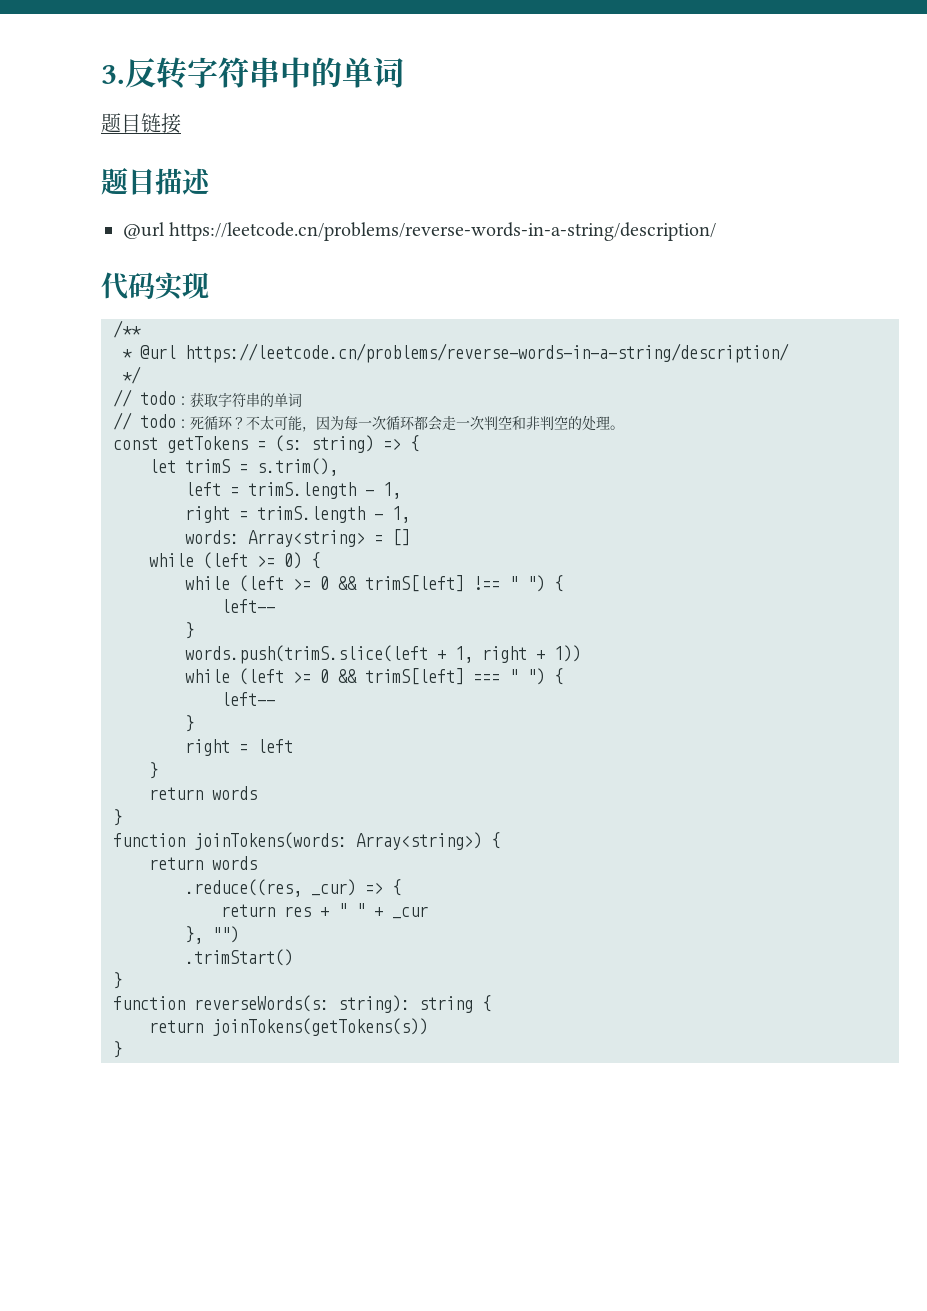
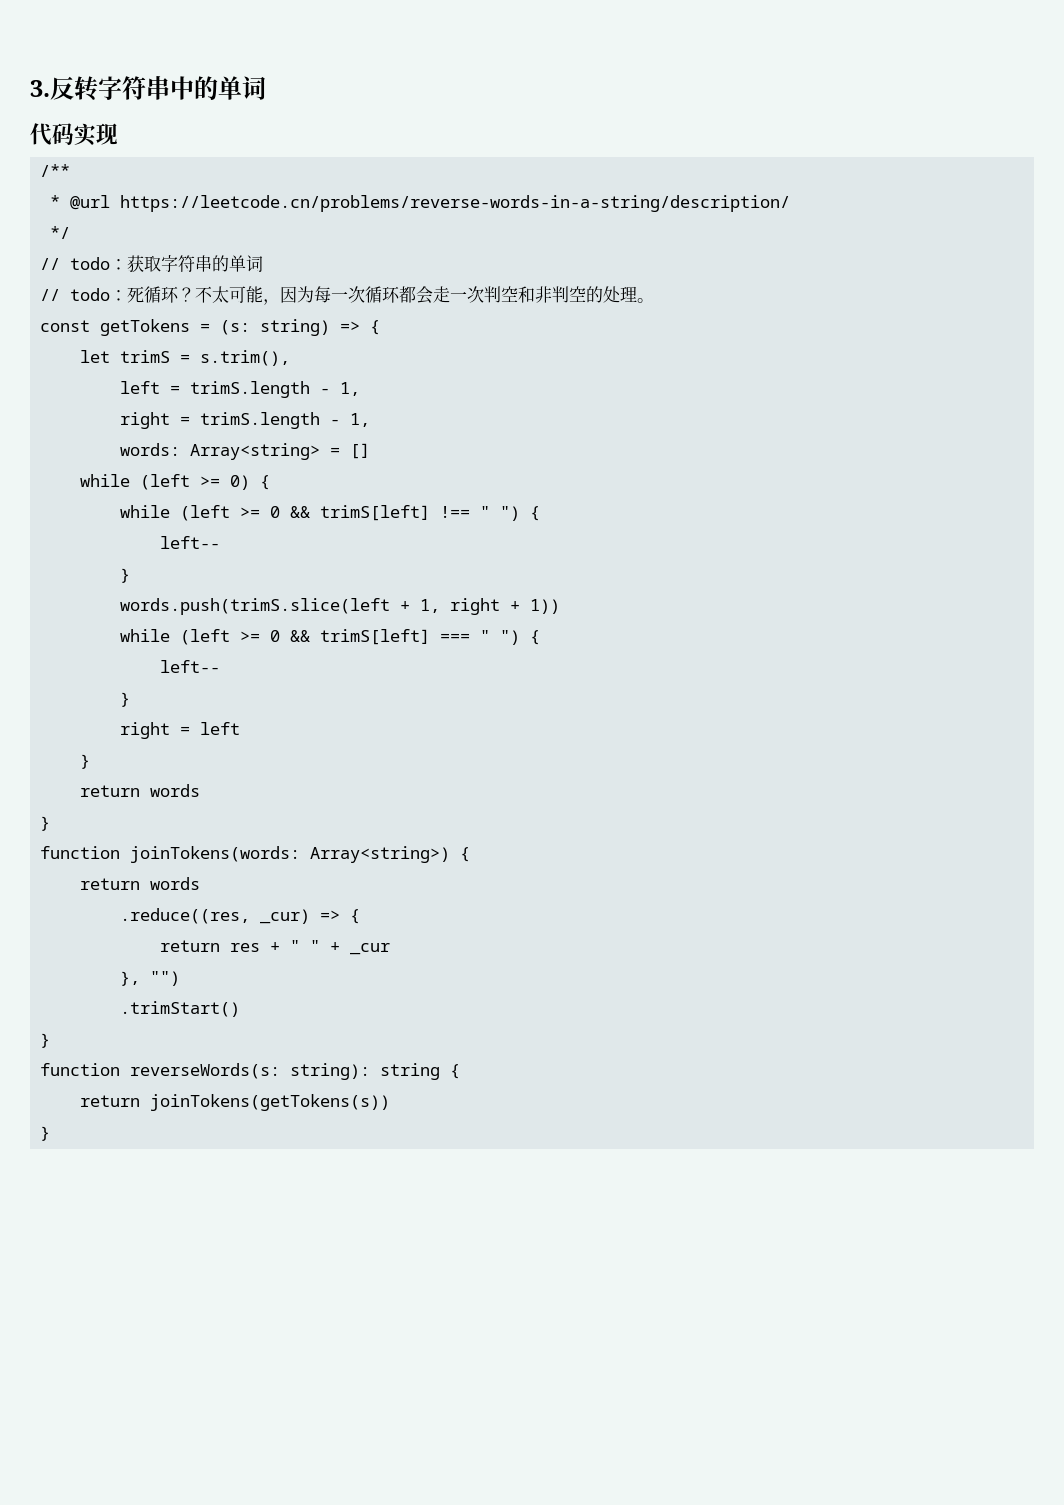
- 题目链接
- 题目描述
- @url https://leetcode.cn/problems/reverse-words-in-a-string/description/

